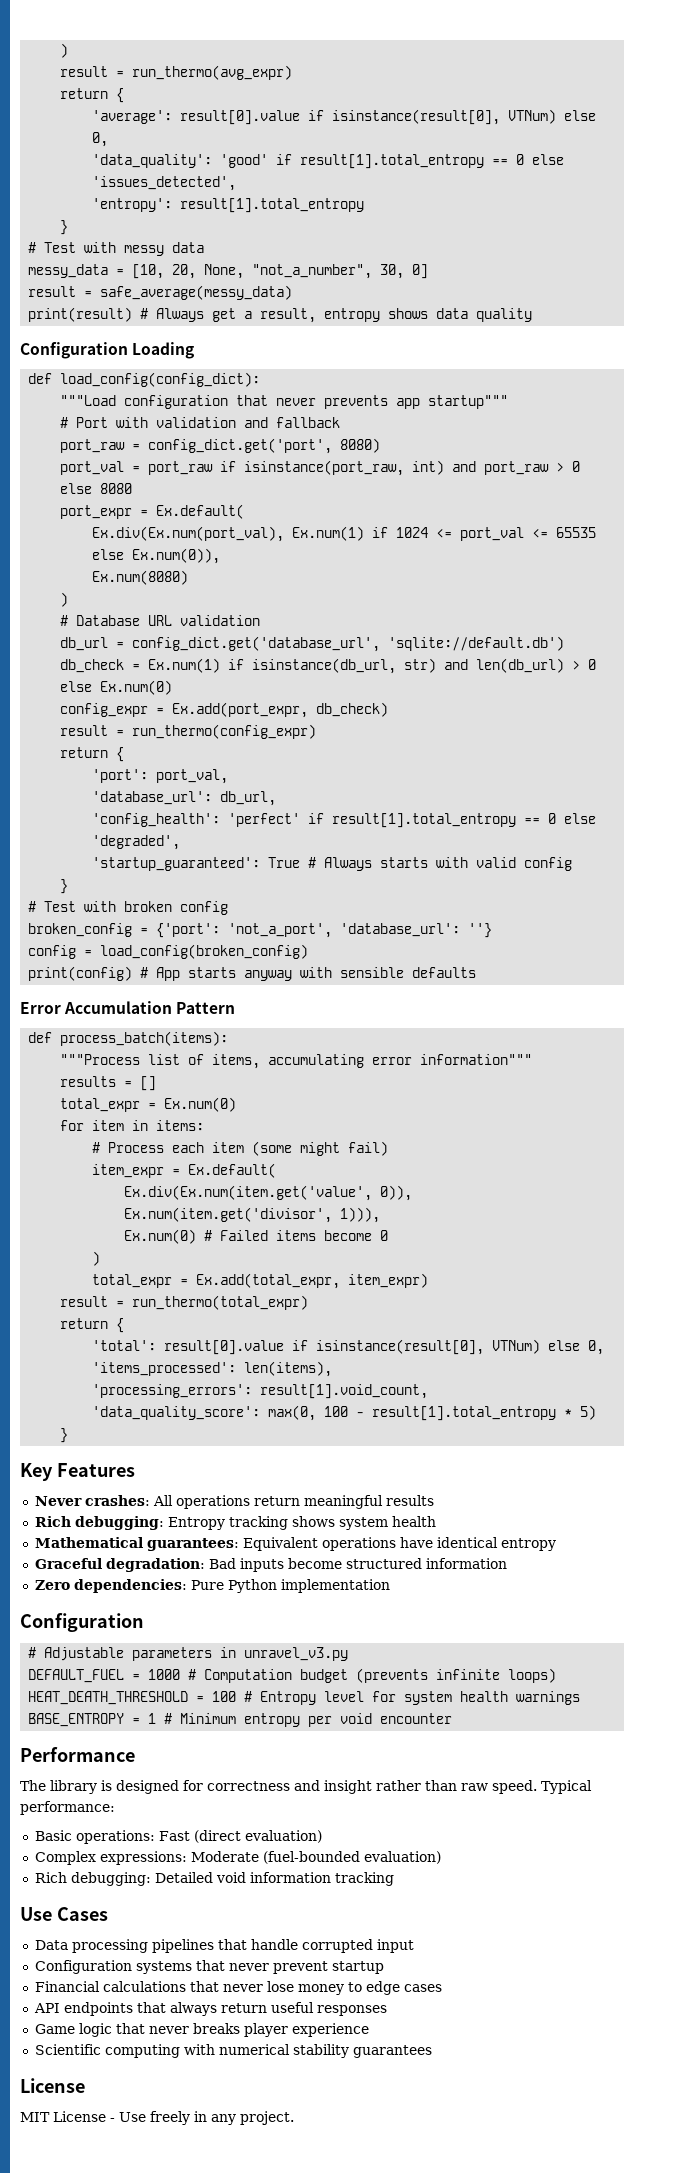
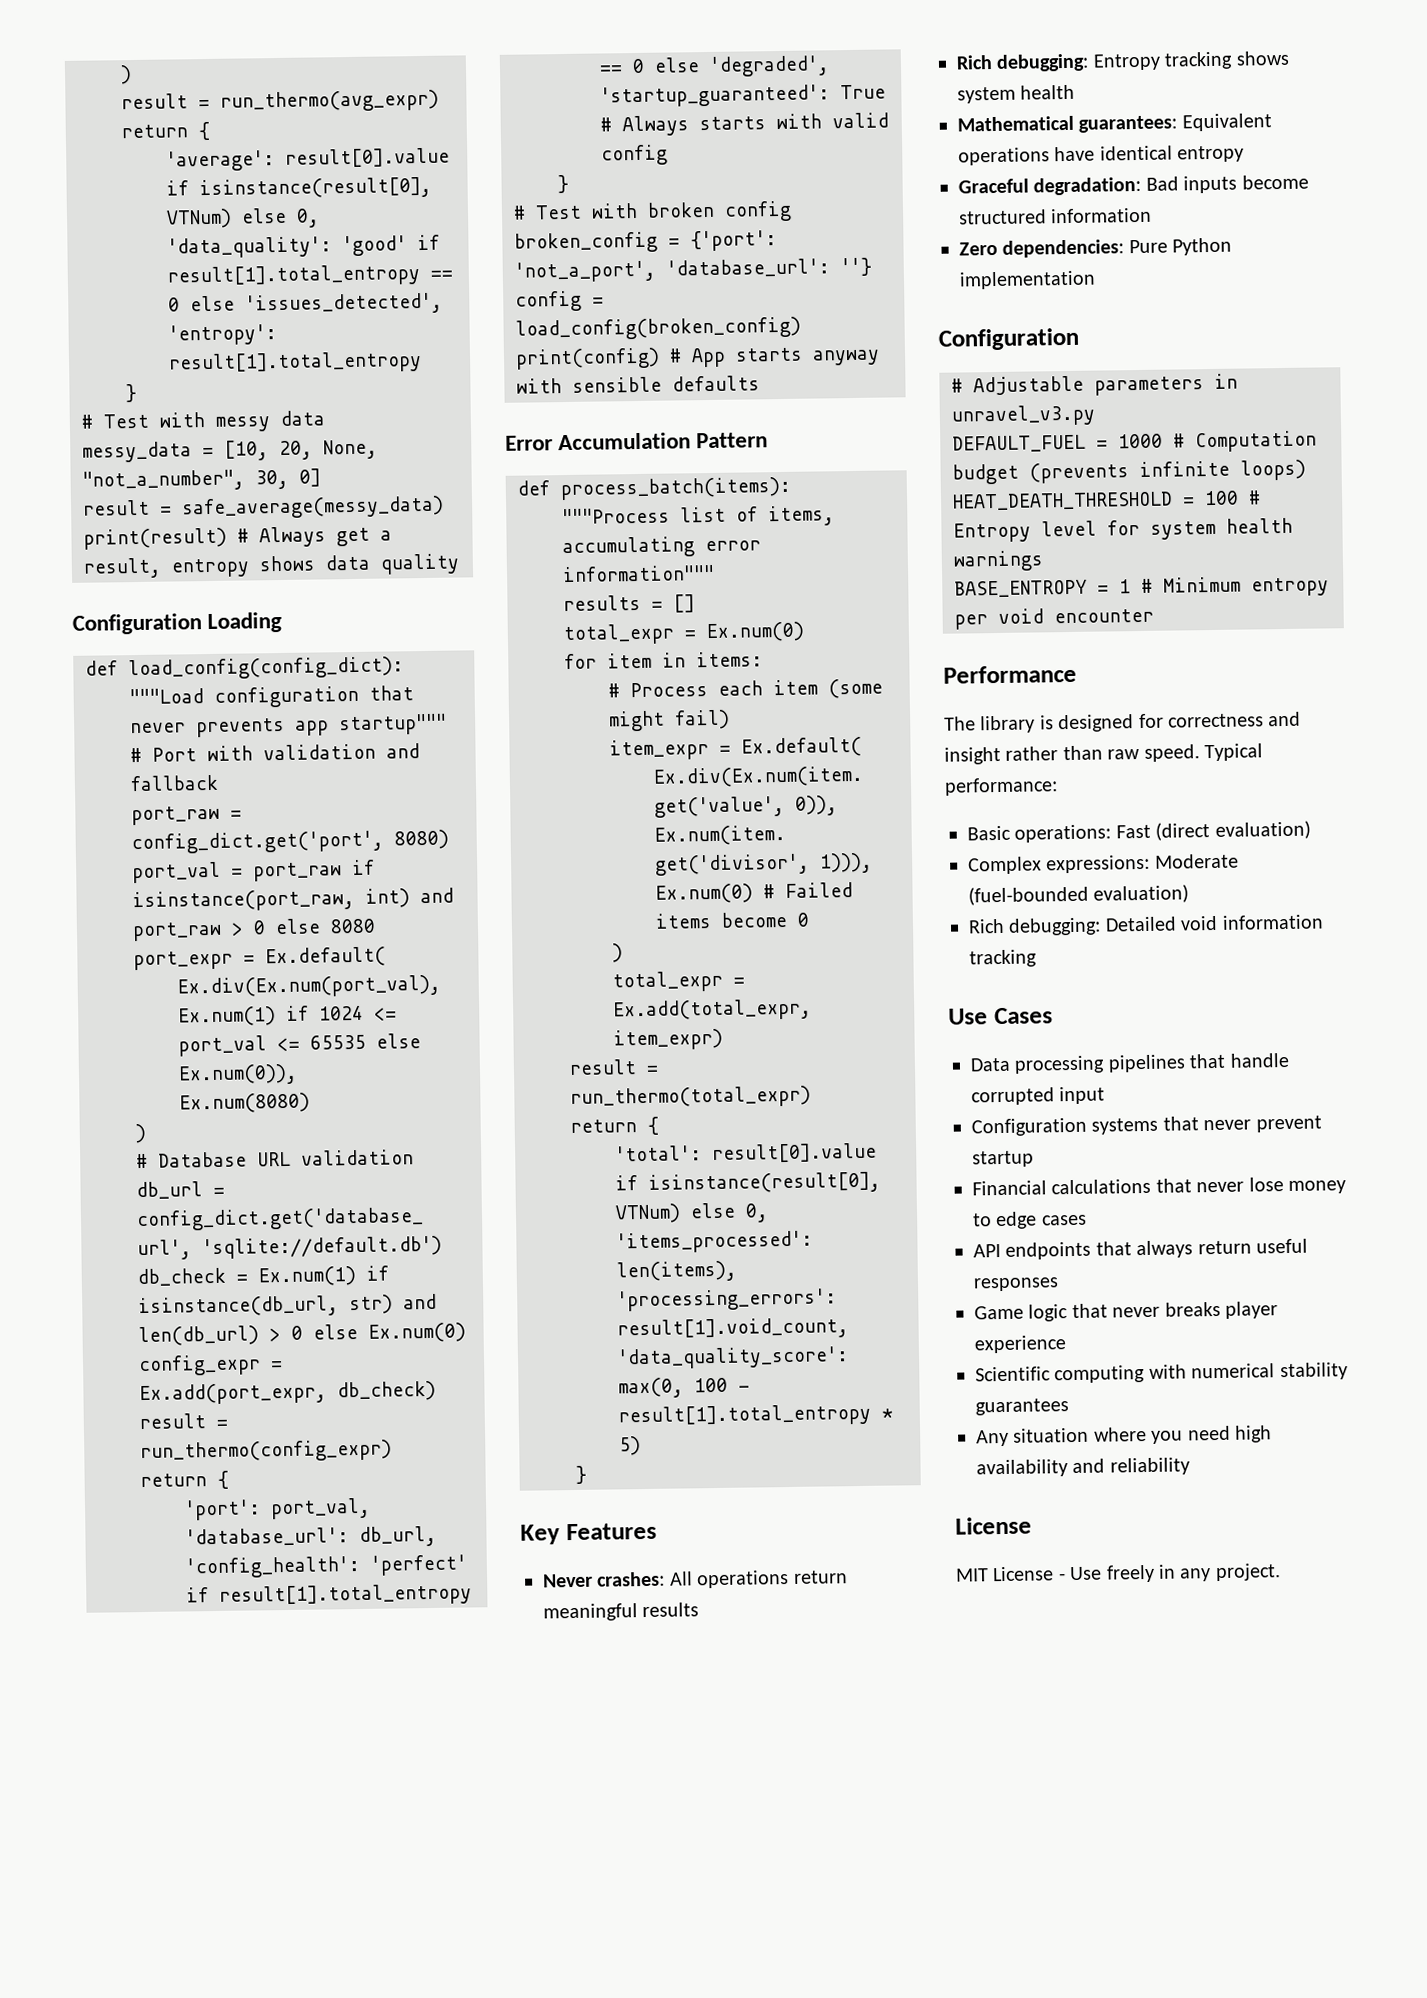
+ Any situation where you need high availability and reliability

